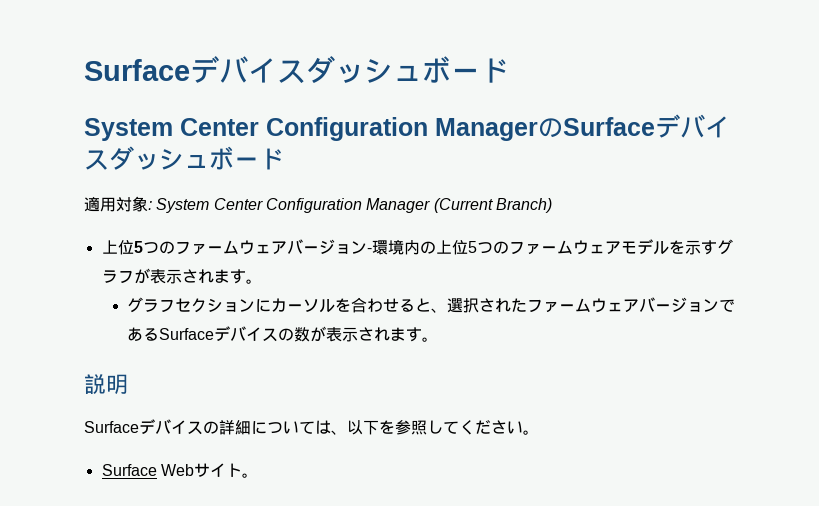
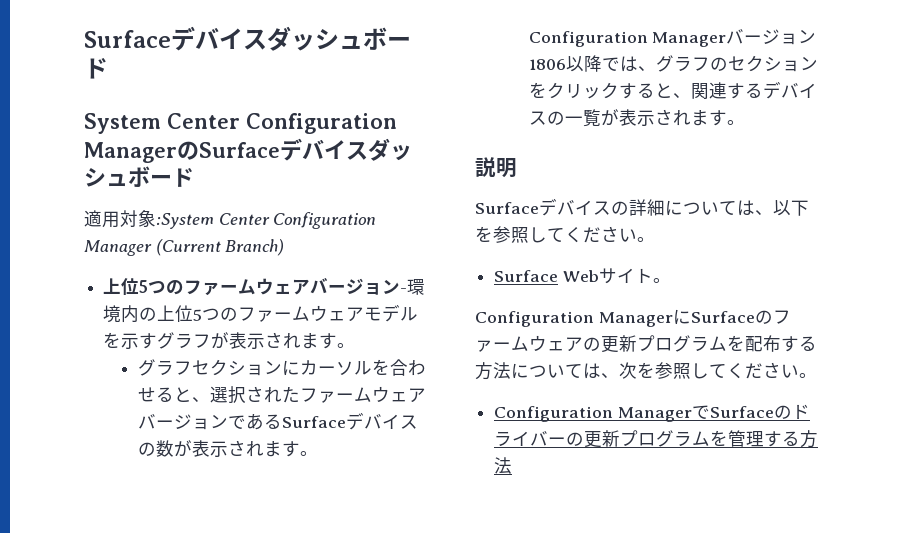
- 適用対象: System Center Configuration Manager (Current Branch)
+ 適用対象:System Center Configuration Manager (Current Branch)
+ Configuration Managerバージョン1806以降では、グラフのセクションをクリックすると、関連するデバイスの一覧が表示されます。
+ Configuration ManagerにSurfaceのファームウェアの更新プログラムを配布する方法については、次を参照してください。
+ Configuration ManagerでSurfaceのドライバーの更新プログラムを管理する方法

